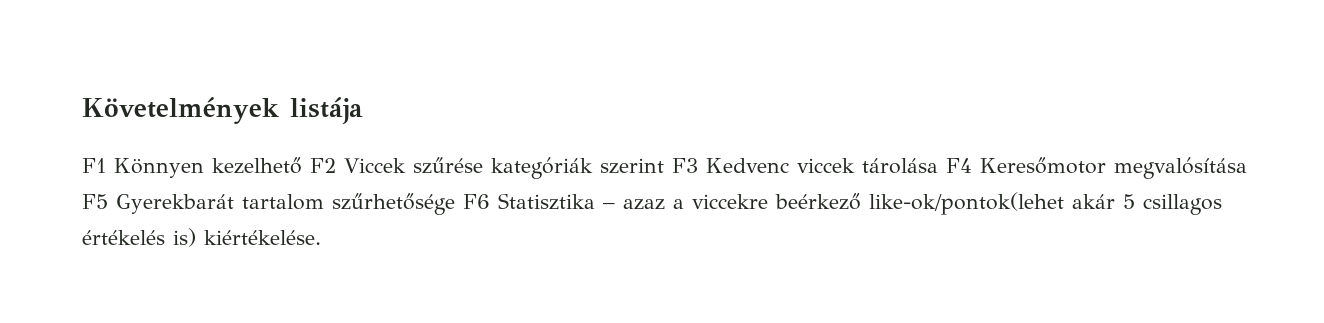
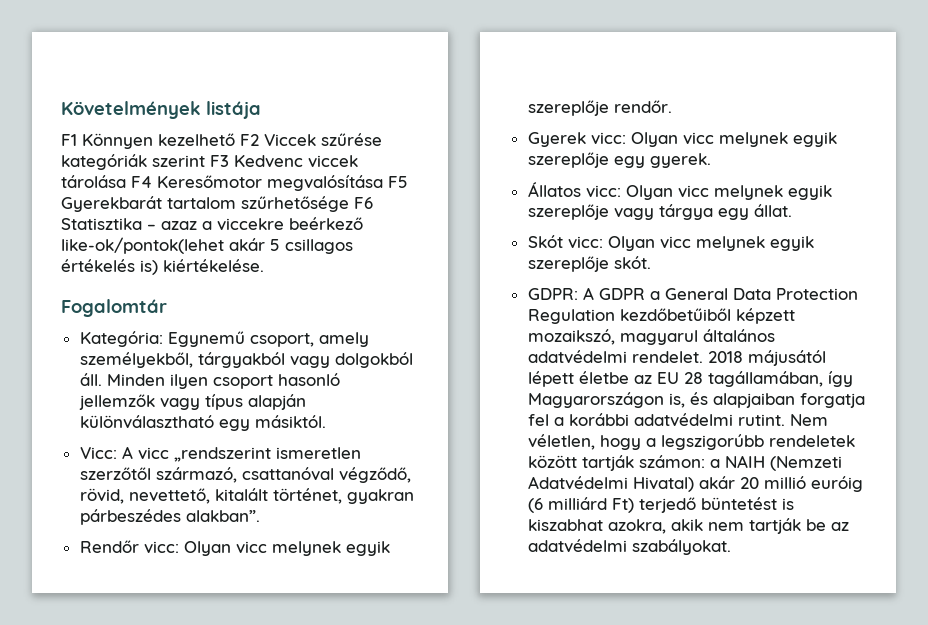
+ Fogalomtár
+ Kategória: Egynemű csoport, amely személyekből, tárgyakból vagy dolgokból áll. Minden ilyen csoport hasonló jellemzők vagy típus alapján különválasztható egy másiktól.
+ Vicc: A vicc „rendszerint ismeretlen szerzőtől származó, csattanóval végződő, rövid, nevettető, kitalált történet, gyakran párbeszédes alakban”.
+ Rendőr vicc: Olyan vicc melynek egyik szereplője rendőr.
+ Gyerek vicc: Olyan vicc melynek egyik szereplője egy gyerek.
+ Állatos vicc: Olyan vicc melynek egyik szereplője vagy tárgya egy állat.
+ Skót vicc: Olyan vicc melynek egyik szereplője skót.
+ GDPR: A GDPR a General Data Protection Regulation kezdőbetűiből képzett mozaikszó, magyarul általános adatvédelmi rendelet. 2018 májusától lépett életbe az EU 28 tagállamában, így Magyarországon is, és alapjaiban forgatja fel a korábbi adatvédelmi rutint. Nem véletlen, hogy a legszigorúbb rendeletek között tartják számon: a NAIH (Nemzeti Adatvédelmi Hivatal) akár 20 millió euróig (6 milliárd Ft) terjedő büntetést is kiszabhat azokra, akik nem tartják be az adatvédelmi szabályokat.

